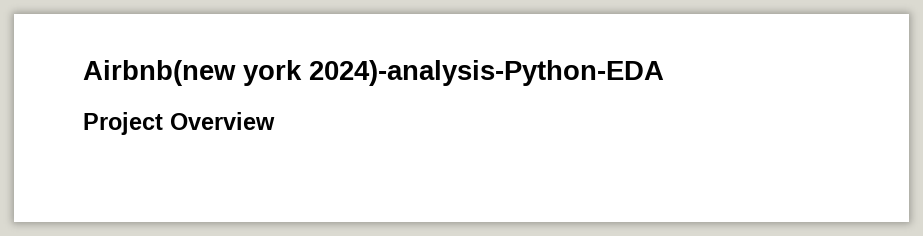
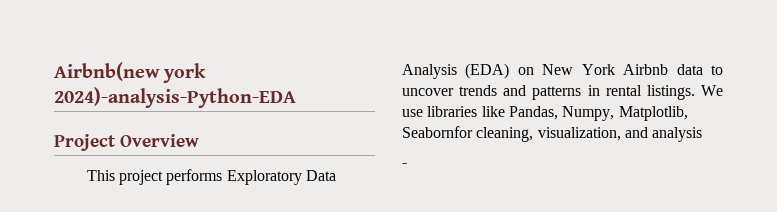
+ This project performs Exploratory Data Analysis (EDA) on New York Airbnb data to uncover trends and patterns in rental listings. We use libraries like Pandas, Numpy, Matplotlib, Seabornfor cleaning, visualization, and analysis
+ -

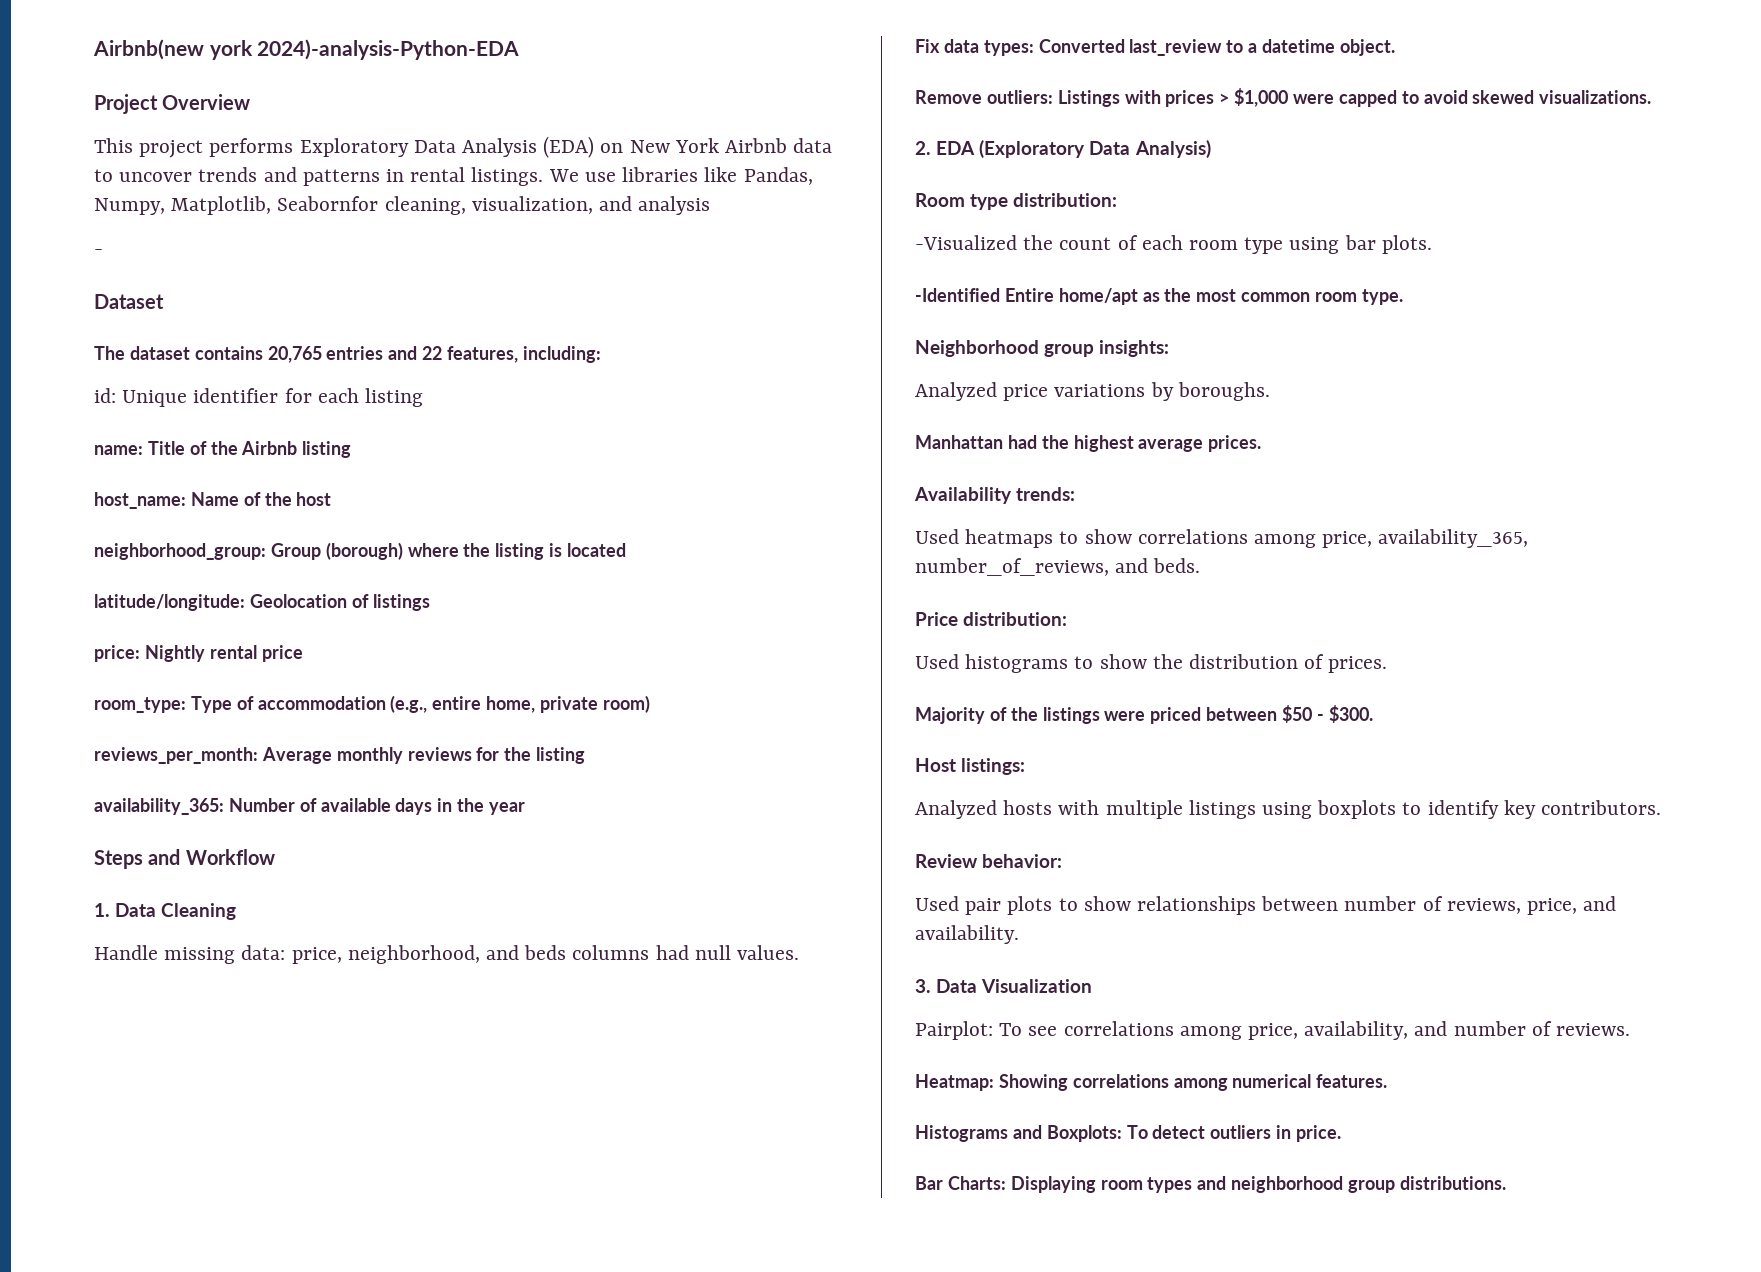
+ Dataset
+ The dataset contains 20,765 entries and 22 features, including:
+ id: Unique identifier for each listing
+ name: Title of the Airbnb listing
+ host_name: Name of the host
+ neighborhood_group: Group (borough) where the listing is located
+ latitude/longitude: Geolocation of listings
+ price: Nightly rental price
+ room_type: Type of accommodation (e.g., entire home, private room)
+ reviews_per_month: Average monthly reviews for the listing
+ availability_365: Number of available days in the year
+ Steps and Workflow
+ 1. Data Cleaning
+ Handle missing data: price, neighborhood, and beds columns had null values.
+ Fix data types: Converted last_review to a datetime object.
+ Remove outliers: Listings with prices > $1,000 were capped to avoid skewed visualizations.
+ 2. EDA (Exploratory Data Analysis)
+ Room type distribution:
+ -Visualized the count of each room type using bar plots.
+ -Identified Entire home/apt as the most common room type.
+ Neighborhood group insights:
+ Analyzed price variations by boroughs.
+ Manhattan had the highest average prices.
+ Availability trends:
+ Used heatmaps to show correlations among price, availability_365, number_of_reviews, and beds.
+ Price distribution:
+ Used histograms to show the distribution of prices.
+ Majority of the listings were priced between $50 - $300.
+ Host listings:
+ Analyzed hosts with multiple listings using boxplots to identify key contributors.
+ Review behavior:
+ Used pair plots to show relationships between number of reviews, price, and availability.
+ 3. Data Visualization
+ Pairplot: To see correlations among price, availability, and number of reviews.
+ Heatmap: Showing correlations among numerical features.
+ Histograms and Boxplots: To detect outliers in price.
+ Bar Charts: Displaying room types and neighborhood group distributions.

